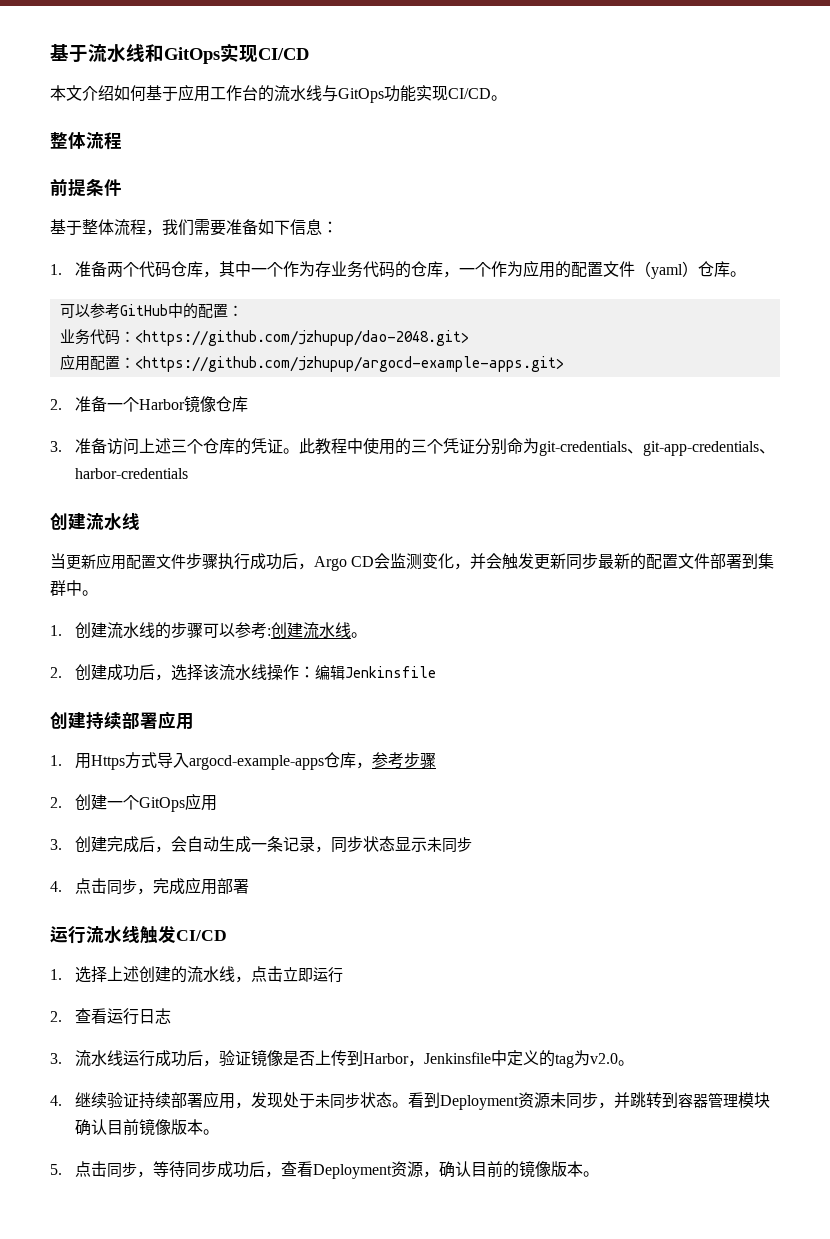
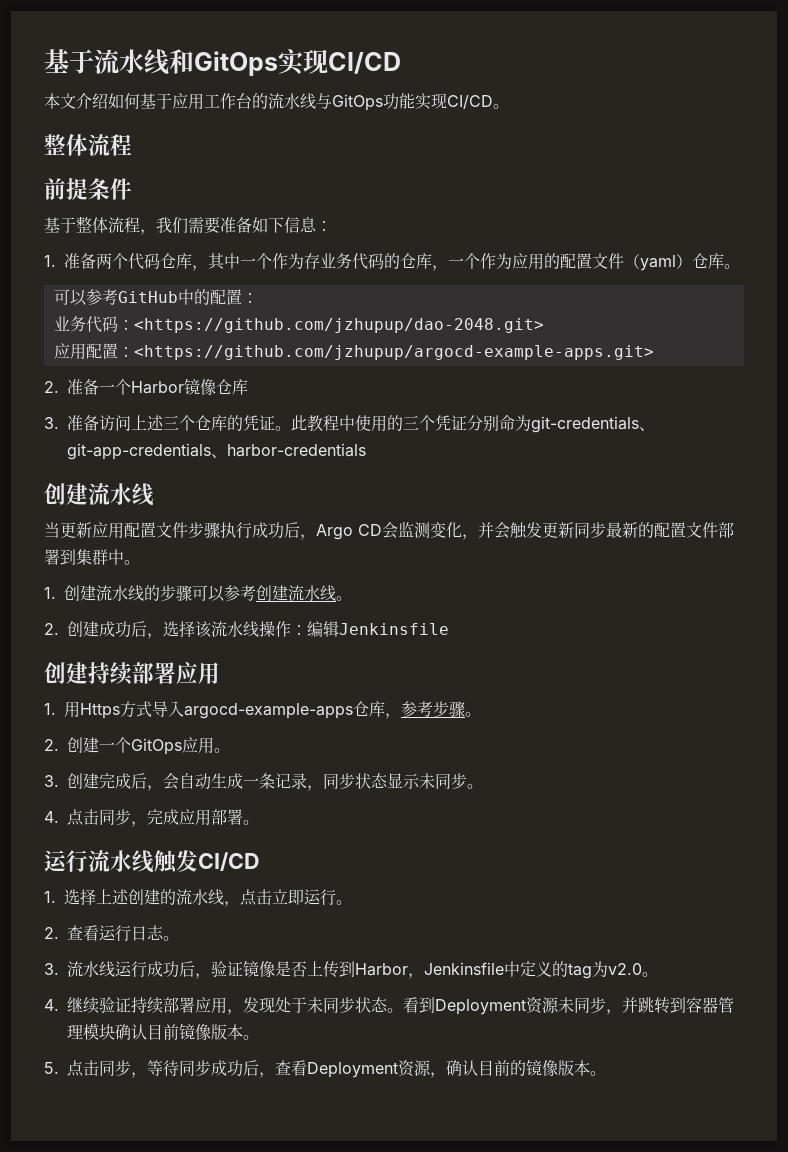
- 1.创建流水线的步骤可以参考:创建流水线。
+ 1.创建流水线的步骤可以参考创建流水线。
- 1.用Https方式导入argocd-example-apps仓库，参考步骤
+ 1.用Https方式导入argocd-example-apps仓库，参考步骤。
- 2.创建一个GitOps应用
+ 2.创建一个GitOps应用。
- 3.创建完成后，会自动生成一条记录，同步状态显示未同步
+ 3.创建完成后，会自动生成一条记录，同步状态显示未同步。
- 4.点击同步，完成应用部署
+ 4.点击同步，完成应用部署。
- 1.选择上述创建的流水线，点击立即运行
+ 1.选择上述创建的流水线，点击立即运行。
- 2.查看运行日志
+ 2.查看运行日志。

